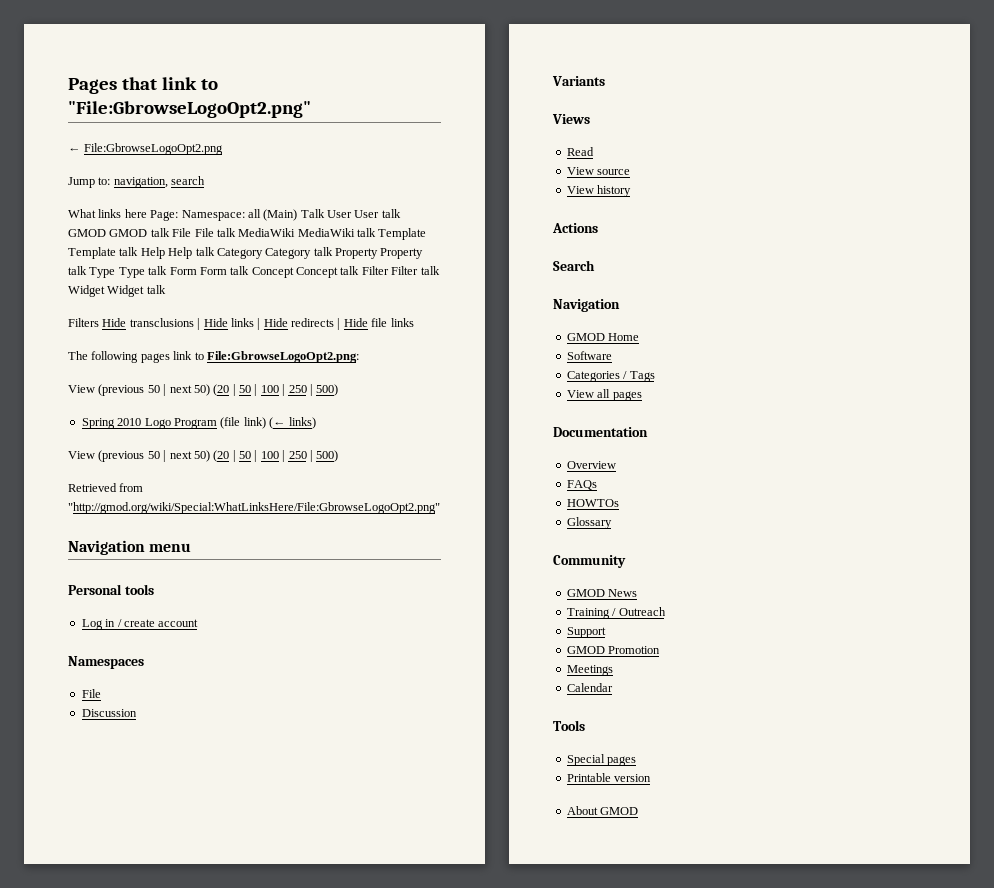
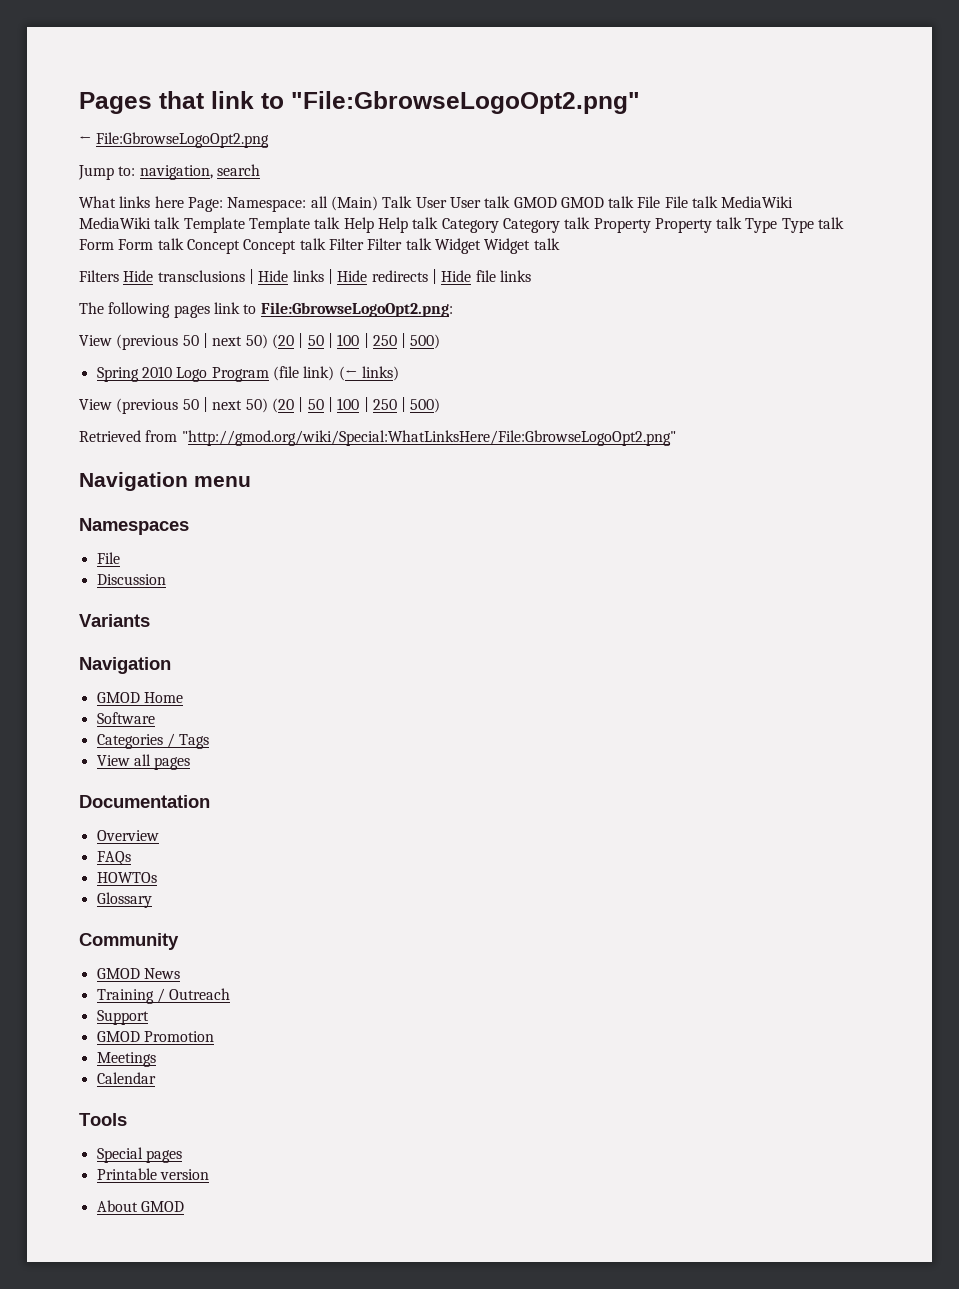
- Personal tools
- Log in / create account
  Namespaces
  File
  Discussion
  Variants
- Views
- Read
- View source
- View history
- Actions
- Search

